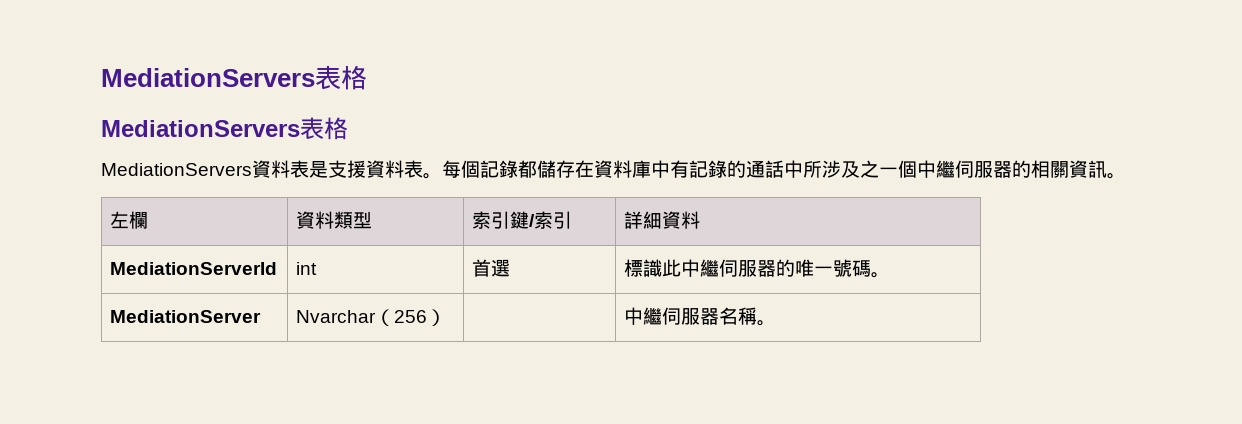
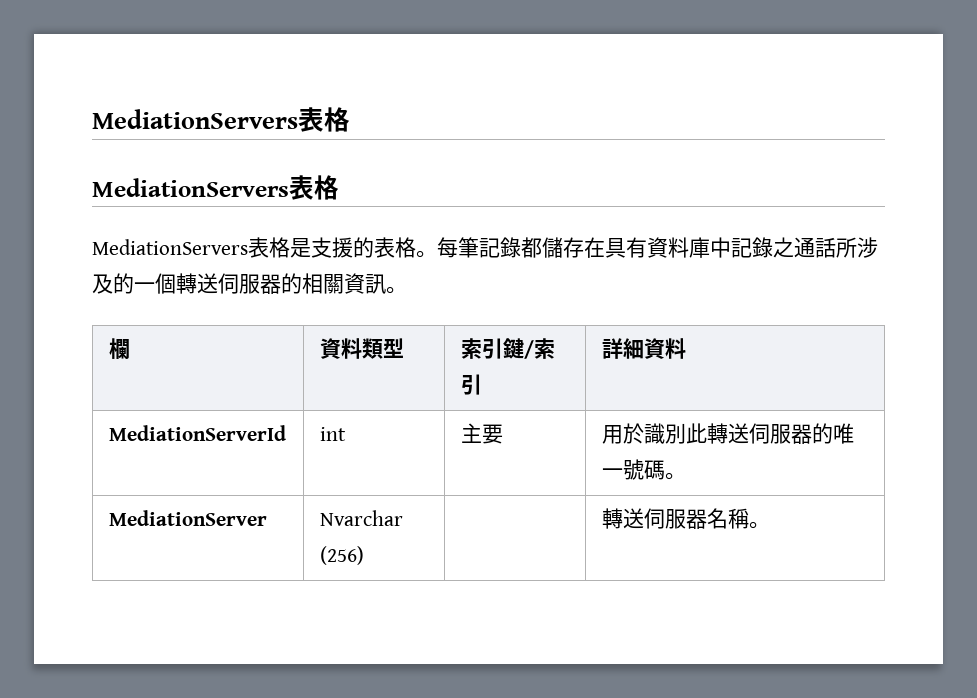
- MediationServers資料表是支援資料表。每個記錄都儲存在資料庫中有記錄的通話中所涉及之一個中繼伺服器的相關資訊。
+ MediationServers表格是支援的表格。每筆記錄都儲存在具有資料庫中記錄之通話所涉及的一個轉送伺服器的相關資訊。
- 左欄 | 資料類型 | 索引鍵/索引 | 詳細資料
+ 欄 | 資料類型 | 索引鍵/索引 | 詳細資料
- MediationServerId | int | 首選 | 標識此中繼伺服器的唯一號碼。
+ MediationServerId | int | 主要 | 用於識別此轉送伺服器的唯一號碼。
- MediationServer | Nvarchar（256） | | 中繼伺服器名稱。
+ MediationServer | Nvarchar (256) | | 轉送伺服器名稱。

